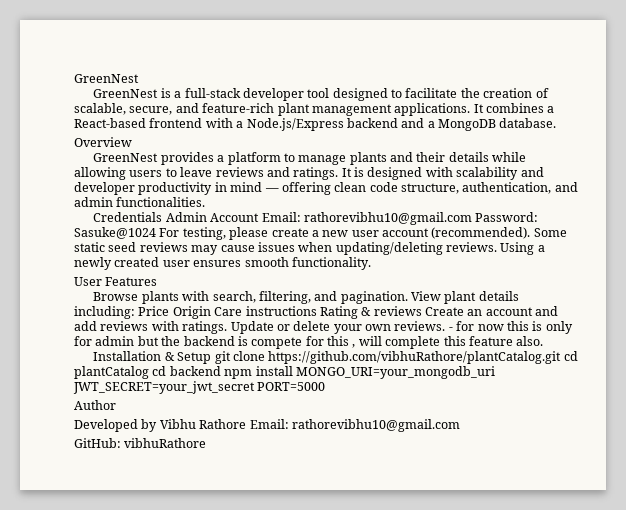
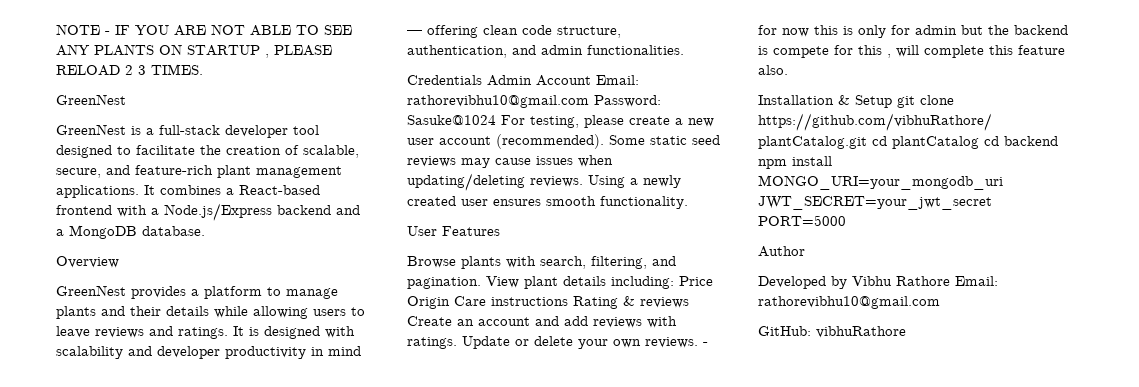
+ NOTE - IF YOU ARE NOT ABLE TO SEE ANY PLANTS ON STARTUP , PLEASE RELOAD 2 3 TIMES.

